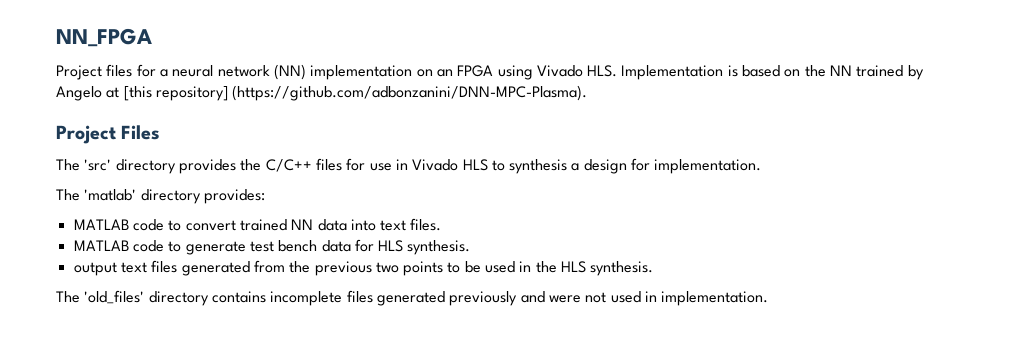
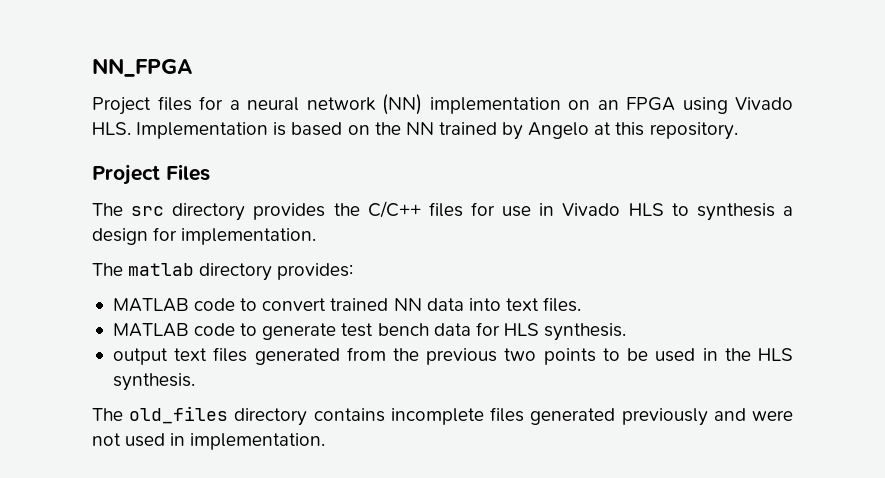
- Project files for a neural network (NN) implementation on an FPGA using Vivado HLS. Implementation is based on the NN trained by Angelo at [this repository] (https://github.com/adbonzanini/DNN-MPC-Plasma).
+ Project files for a neural network (NN) implementation on an FPGA using Vivado HLS. Implementation is based on the NN trained by Angelo at this repository.
- The 'src' directory provides the C/C++ files for use in Vivado HLS to synthesis a design for implementation.
+ The src directory provides the C/C++ files for use in Vivado HLS to synthesis a design for implementation.
- The 'matlab' directory provides:
+ The matlab directory provides:
- The 'old_files' directory contains incomplete files generated previously and were not used in implementation.
+ The old_files directory contains incomplete files generated previously and were not used in implementation.

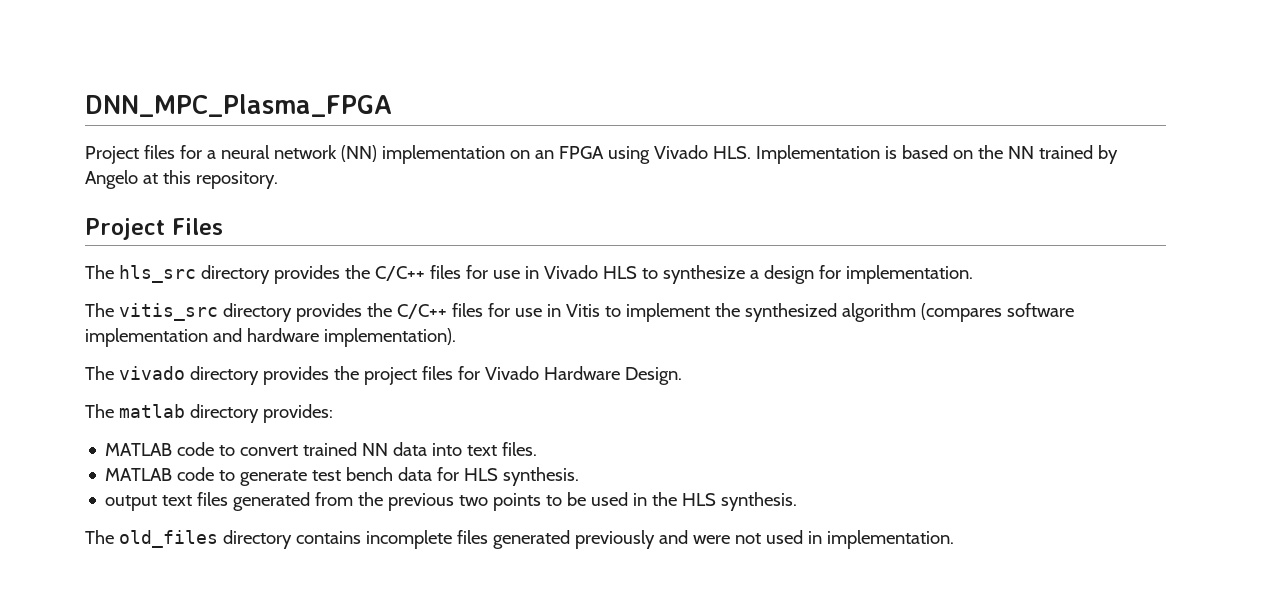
- NN_FPGA
+ DNN_MPC_Plasma_FPGA
- The src directory provides the C/C++ files for use in Vivado HLS to synthesis a design for implementation.
+ The hls_src directory provides the C/C++ files for use in Vivado HLS to synthesize a design for implementation.
+ The vitis_src directory provides the C/C++ files for use in Vitis to implement the synthesized algorithm (compares software implementation and hardware implementation).
+ The vivado directory provides the project files for Vivado Hardware Design.

